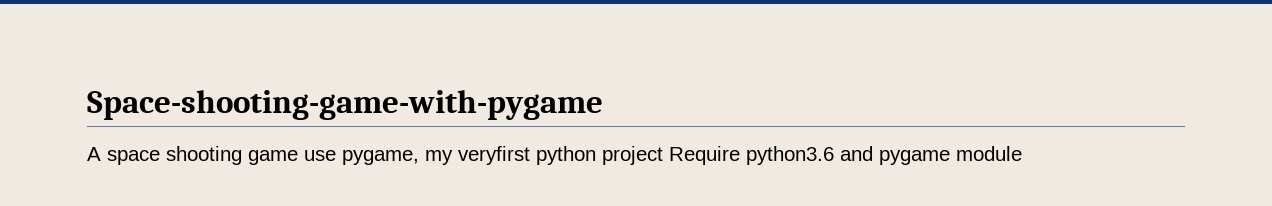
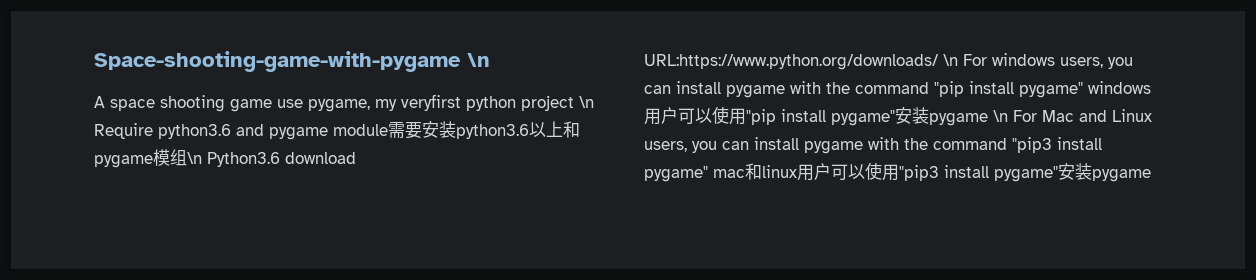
- Space-shooting-game-with-pygame
+ Space-shooting-game-with-pygame \n
- A space shooting game use pygame, my veryfirst python project Require python3.6 and pygame module
+ A space shooting game use pygame, my veryfirst python project \n Require python3.6 and pygame module需要安装python3.6以上和pygame模组\n Python3.6 download URL:https://www.python.org/downloads/ \n For windows users, you can install pygame with the command "pip install pygame" windows用户可以使用"pip install pygame"安装pygame \n For Mac and Linux users, you can install pygame with the command "pip3 install pygame" mac和linux用户可以使用"pip3 install pygame"安装pygame

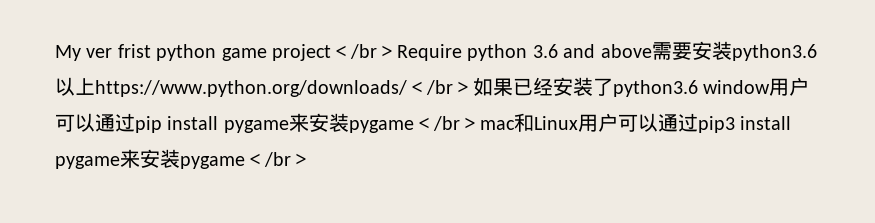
- Space-shooting-game-with-pygame \n
- A space shooting game use pygame, my veryfirst python project \n Require python3.6 and pygame module需要安装python3.6以上和pygame模组\n Python3.6 download URL:https://www.python.org/downloads/ \n For windows users, you can install pygame with the command "pip install pygame" windows用户可以使用"pip install pygame"安装pygame \n For Mac and Linux users, you can install pygame with the command "pip3 install pygame" mac和linux用户可以使用"pip3 install pygame"安装pygame
+ My ver frist python game project＜/br＞Require python 3.6 and above需要安装python3.6以上https://www.python.org/downloads/＜/br＞如果已经安装了python3.6 window用户可以通过pip install pygame来安装pygame＜/br＞mac和Linux用户可以通过pip3 install pygame来安装pygame＜/br＞

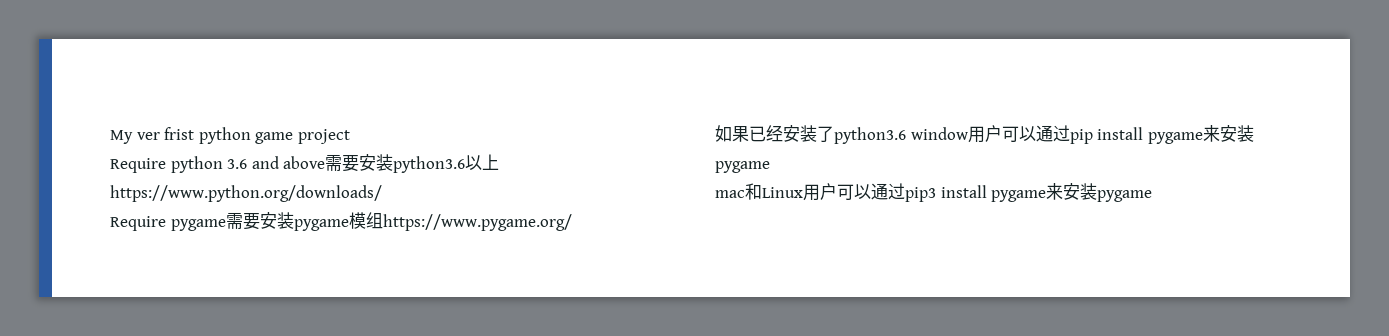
- My ver frist python game project＜/br＞Require python 3.6 and above需要安装python3.6以上https://www.python.org/downloads/＜/br＞如果已经安装了python3.6 window用户可以通过pip install pygame来安装pygame＜/br＞mac和Linux用户可以通过pip3 install pygame来安装pygame＜/br＞
+ My ver frist python game project
+ Require python 3.6 and above需要安装python3.6以上https://www.python.org/downloads/
+ Require pygame需要安装pygame模组https://www.pygame.org/
+ 如果已经安装了python3.6 window用户可以通过pip install pygame来安装pygame
+ mac和Linux用户可以通过pip3 install pygame来安装pygame

